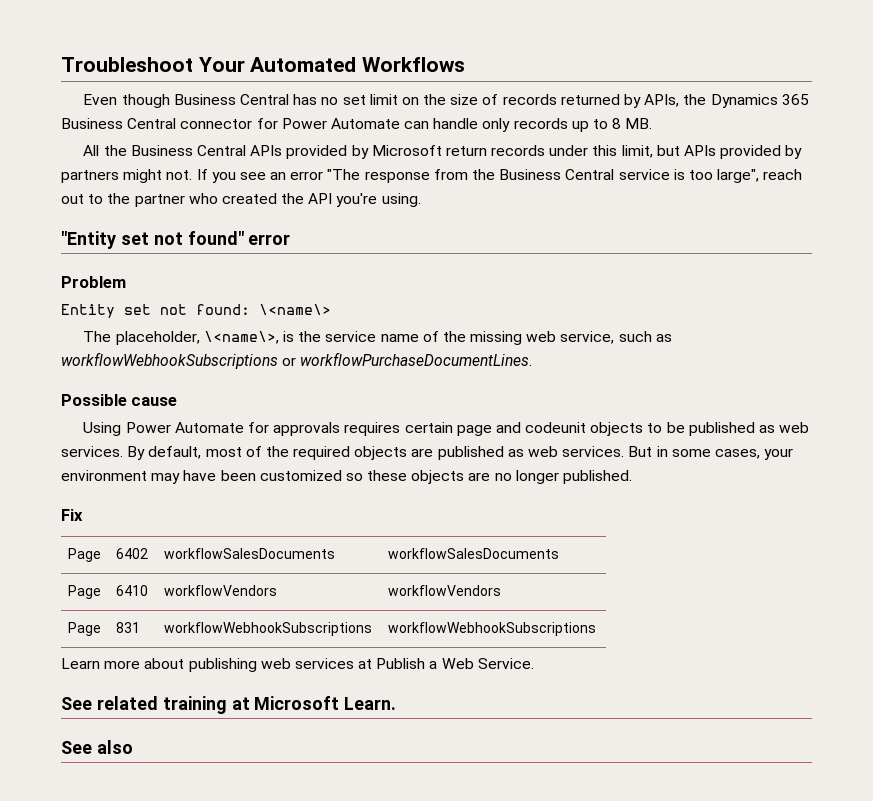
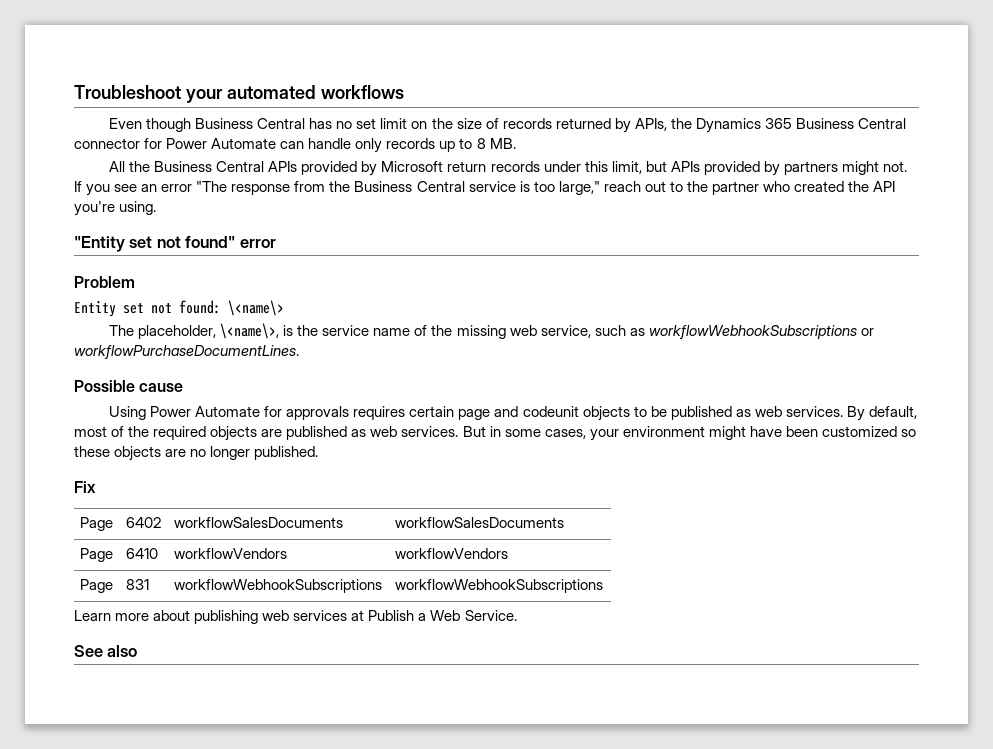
- Troubleshoot Your Automated Workflows
+ Troubleshoot your automated workflows
- If you see an error "The response from the Business Central service is too large", reach out to the partner who created the API you're using.
+ If you see an error "The response from the Business Central service is too large," reach out to the partner who created the API you're using.
- But in some cases, your environment may have been customized so these objects are no longer published.
+ But in some cases, your environment might have been customized so these objects are no longer published.
- See related training at Microsoft Learn.

